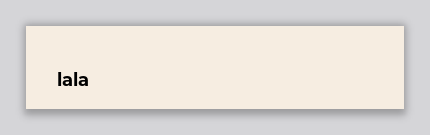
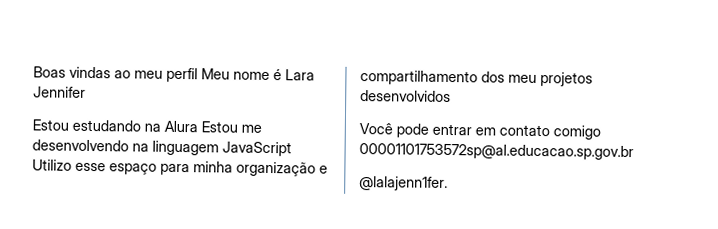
- lala
+ Boas vindas ao meu perfil Meu nome é Lara Jennifer
+ Estou estudando na Alura Estou me desenvolvendo na linguagem JavaScript Utilizo esse espaço para minha organização e compartilhamento dos meu projetos desenvolvidos
+ Você pode entrar em contato comigo 00001101753572sp@al.educacao.sp.gov.br
+ @lalajenn1fer.

